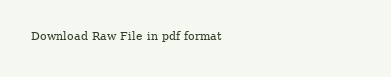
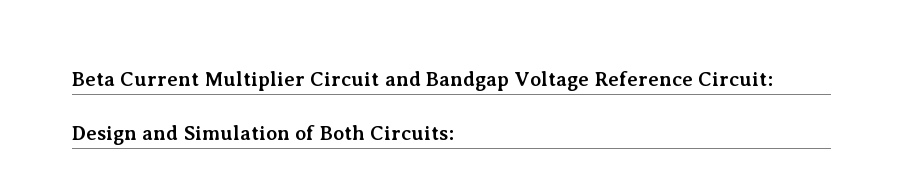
- Download Raw File in pdf format
+ Beta Current Multiplier Circuit and Bandgap Voltage Reference Circuit:
+ Design and Simulation of Both Circuits:

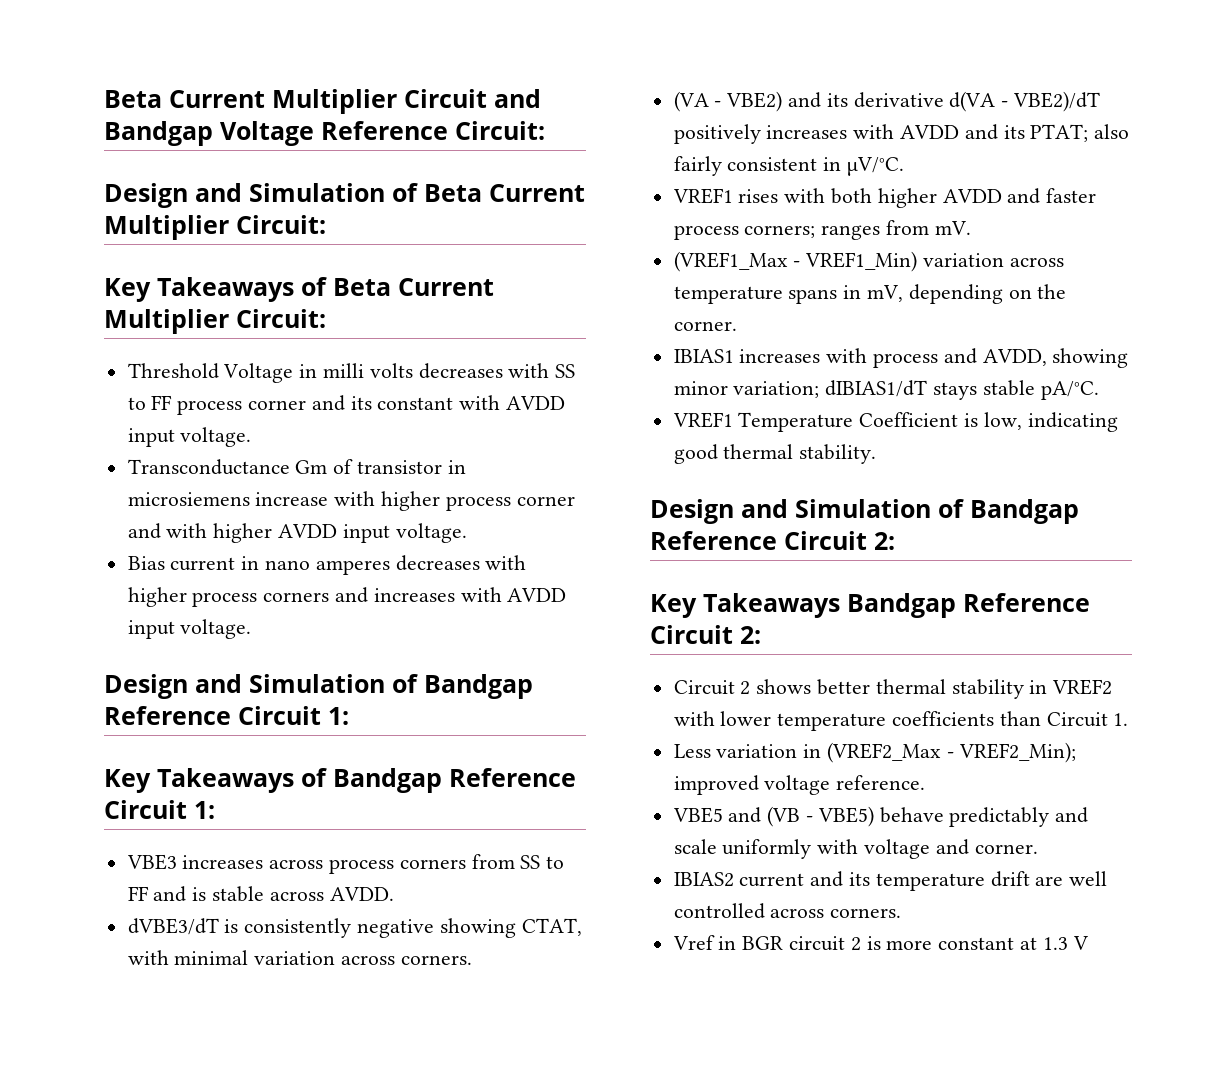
- Design and Simulation of Both Circuits:
+ Design and Simulation of Beta Current Multiplier Circuit:
+ Key Takeaways of Beta Current Multiplier Circuit:
+ Threshold Voltage in milli volts decreases with SS to FF process corner and its constant with AVDD input voltage.
+ Transconductance Gm of transistor in microsiemens increase with higher process corner and with higher AVDD input voltage.
+ Bias current in nano amperes decreases with higher process corners and increases with AVDD input voltage.
+ Design and Simulation of Bandgap Reference Circuit 1:
+ Key Takeaways of Bandgap Reference Circuit 1:
+ VBE3 increases across process corners from SS to FF and is stable across AVDD.
+ dVBE3/dT is consistently negative showing CTAT, with minimal variation across corners.
+ (VA - VBE2) and its derivative d(VA - VBE2)/dT positively increases with AVDD and its PTAT; also fairly consistent in µV/°C.
+ VREF1 rises with both higher AVDD and faster process corners; ranges from mV.
+ (VREF1_Max - VREF1_Min) variation across temperature spans in mV, depending on the corner.
+ IBIAS1 increases with process and AVDD, showing minor variation; dIBIAS1/dT stays stable pA/°C.
+ VREF1 Temperature Coefficient is low, indicating good thermal stability.
+ Design and Simulation of Bandgap Reference Circuit 2:
+ Key Takeaways Bandgap Reference Circuit 2:
+ Circuit 2 shows better thermal stability in VREF2 with lower temperature coefficients than Circuit 1.
+ Less variation in (VREF2_Max - VREF2_Min); improved voltage reference.
+ VBE5 and (VB - VBE5) behave predictably and scale uniformly with voltage and corner.
+ IBIAS2 current and its temperature drift are well controlled across corners.
+ Vref in BGR circuit 2 is more constant at 1.3 V

